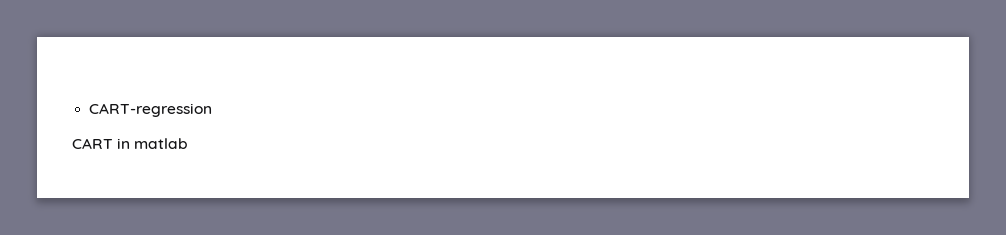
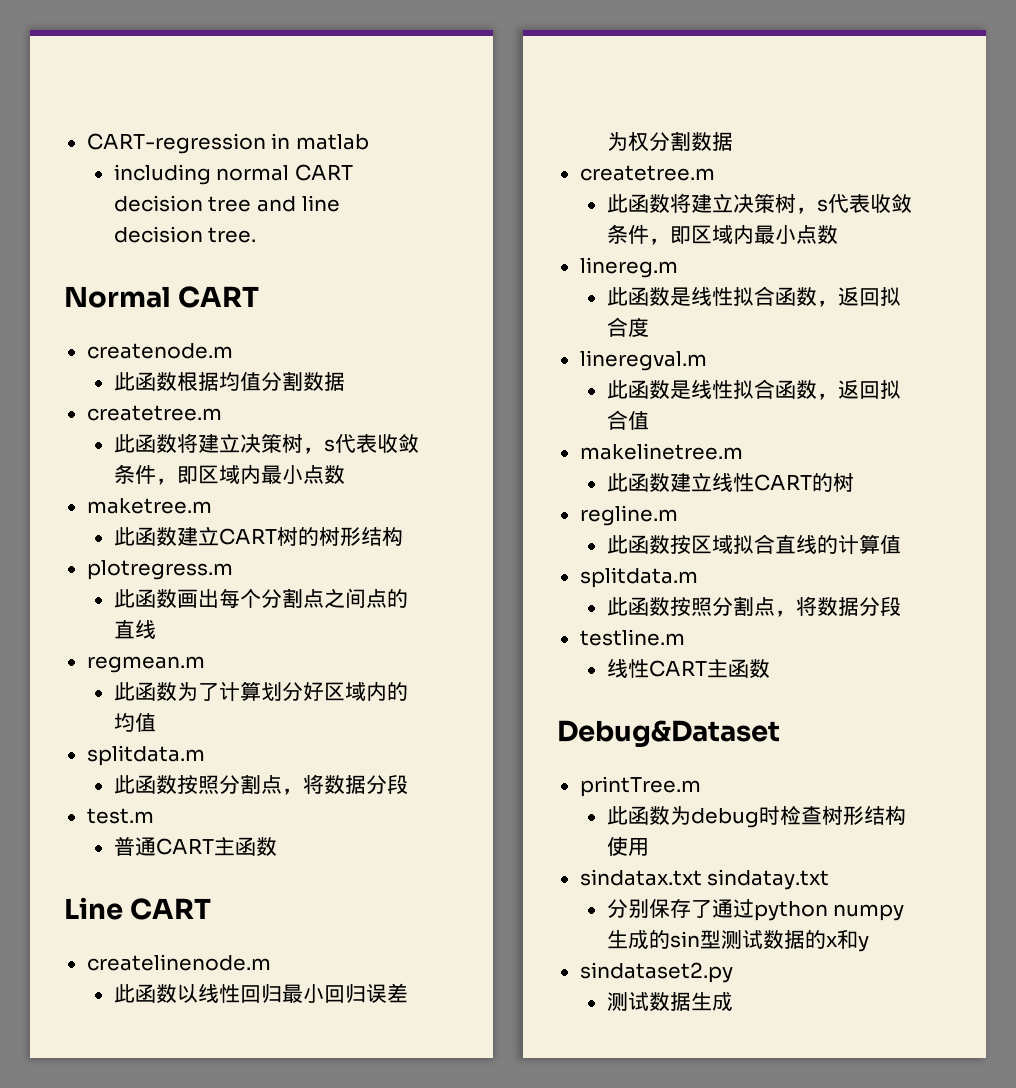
- CART-regression
- CART in matlab
+ CART-regression in matlab
+ including normal CART decision tree and line decision tree.
+ Normal CART
+ createnode.m
+ 此函数根据均值分割数据
+ createtree.m
+ 此函数将建立决策树，s代表收敛条件，即区域内最小点数
+ maketree.m
+ 此函数建立CART树的树形结构
+ plotregress.m
+ 此函数画出每个分割点之间点的直线
+ regmean.m
+ 此函数为了计算划分好区域内的均值
+ splitdata.m
+ 此函数按照分割点，将数据分段
+ test.m
+ 普通CART主函数
+ Line CART
+ createlinenode.m
+ 此函数以线性回归最小回归误差为权分割数据
+ createtree.m
+ 此函数将建立决策树，s代表收敛条件，即区域内最小点数
+ linereg.m
+ 此函数是线性拟合函数，返回拟合度
+ lineregval.m
+ 此函数是线性拟合函数，返回拟合值
+ makelinetree.m
+ 此函数建立线性CART的树
+ regline.m
+ 此函数按区域拟合直线的计算值
+ splitdata.m
+ 此函数按照分割点，将数据分段
+ testline.m
+ 线性CART主函数
+ Debug&Dataset
+ printTree.m
+ 此函数为debug时检查树形结构使用
+ sindatax.txt sindatay.txt
+ 分别保存了通过python numpy生成的sin型测试数据的x和y
+ sindataset2.py
+ 测试数据生成

